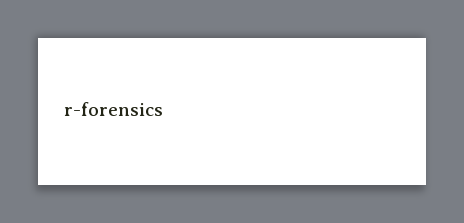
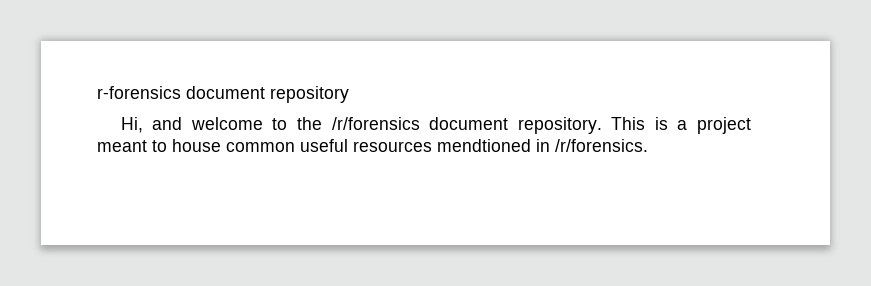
- r-forensics
+ r-forensics document repository
+ Hi, and welcome to the /r/forensics document repository. This is a project meant to house common useful resources mendtioned in /r/forensics.

